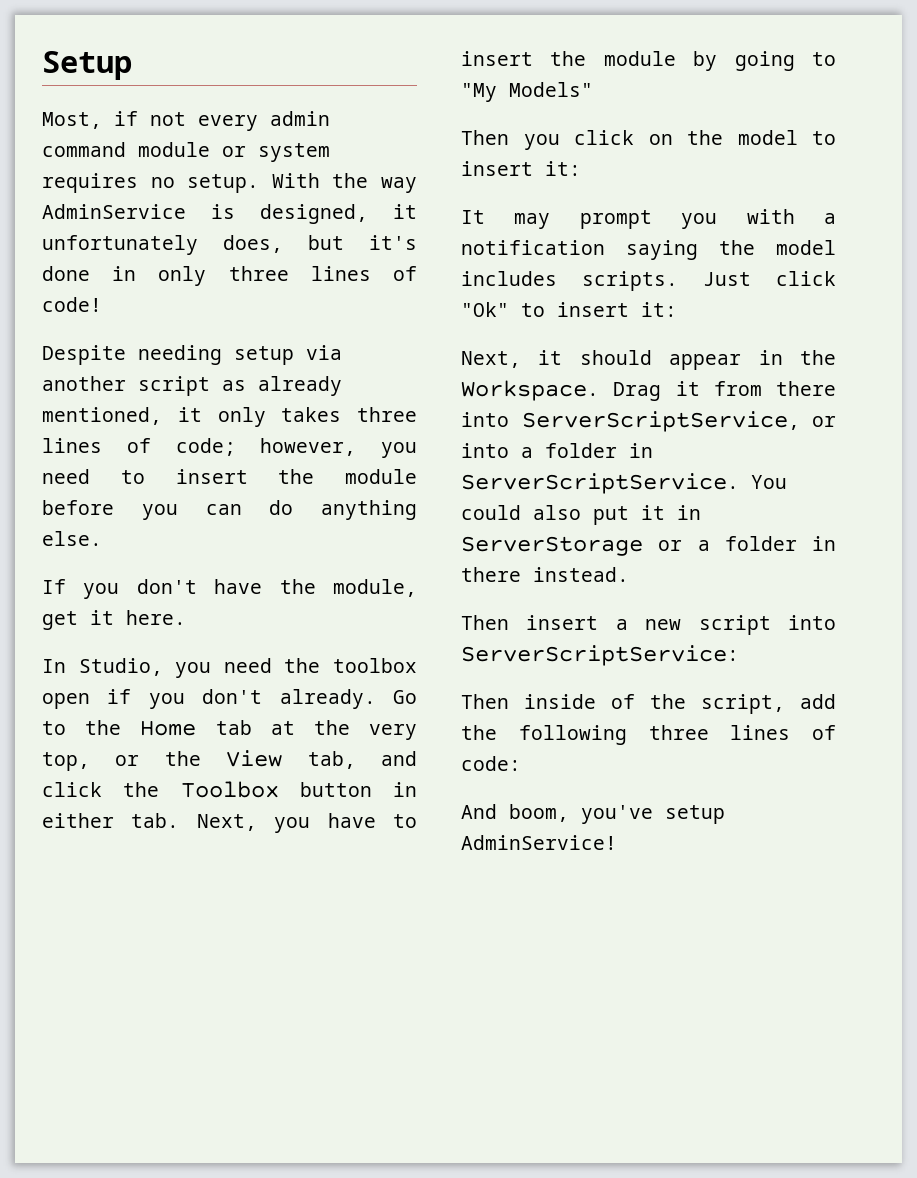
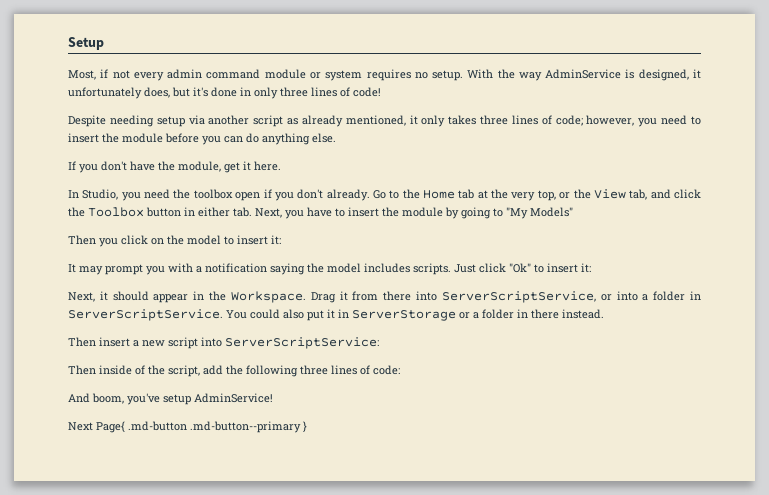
+ Next Page{ .md-button .md-button--primary }

